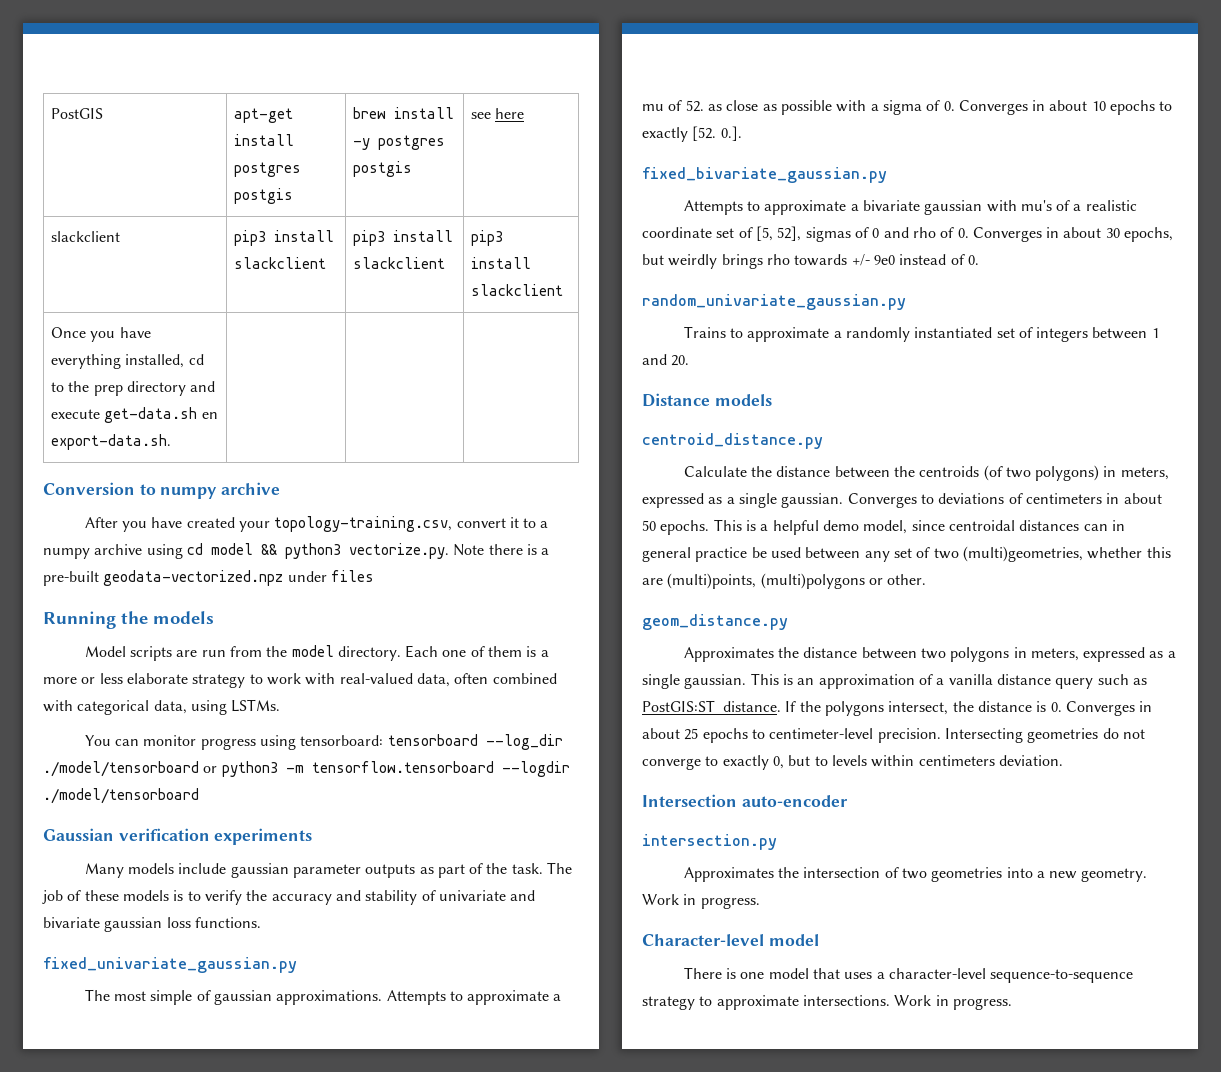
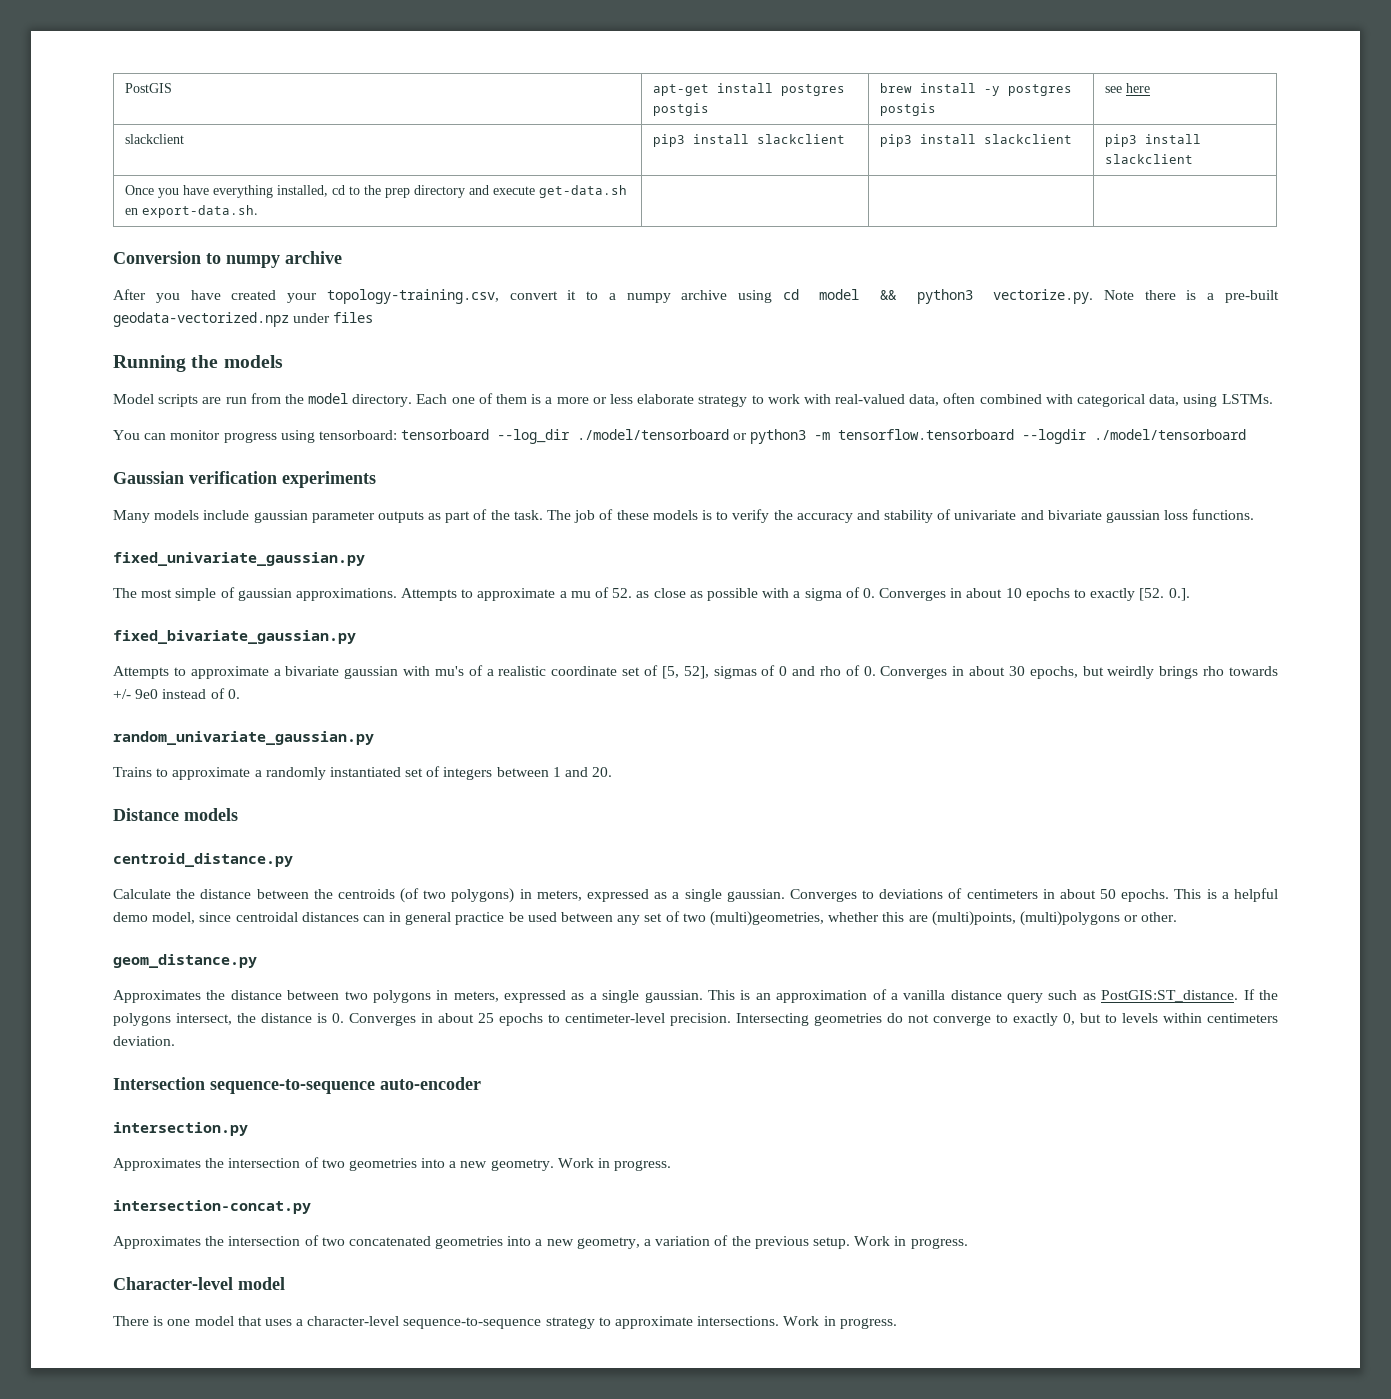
- Intersection auto-encoder
+ Intersection sequence-to-sequence auto-encoder
+ intersection-concat.py
+ Approximates the intersection of two concatenated geometries into a new geometry, a variation of the previous setup. Work in progress.

